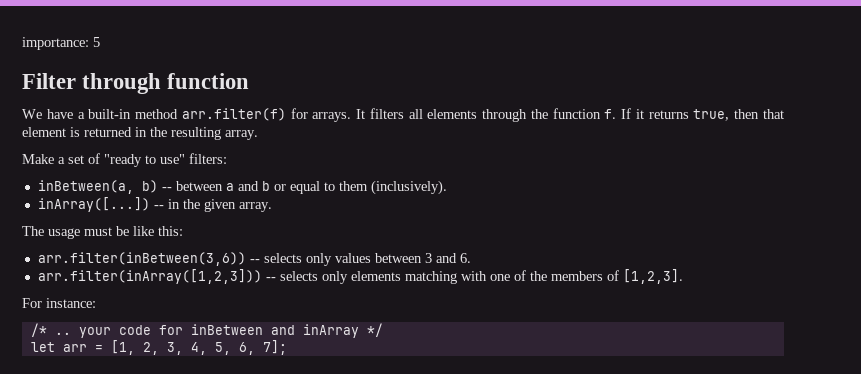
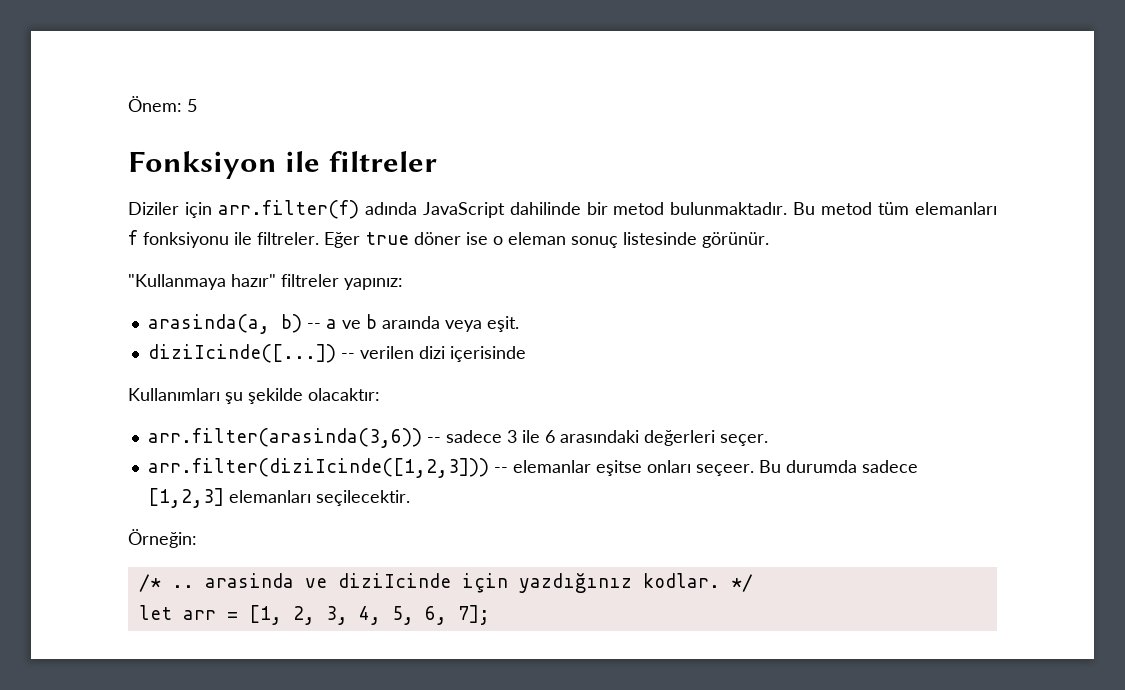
- importance: 5
+ Önem: 5
- Filter through function
- We have a built-in method arr.filter(f) for arrays. It filters all elements through the function f. If it returns true, then that element is returned in the resulting array.
- Make a set of "ready to use" filters:
- inBetween(a, b) -- between a and b or equal to them (inclusively).
- inArray([...]) -- in the given array.
- The usage must be like this:
- arr.filter(inBetween(3,6)) -- selects only values between 3 and 6.
- arr.filter(inArray([1,2,3])) -- selects only elements matching with one of the members of [1,2,3].
- For instance:
- /* .. your code for inBetween and inArray */
+ Fonksiyon ile filtreler
+ Diziler için arr.filter(f) adında JavaScript dahilinde bir metod bulunmaktadır. Bu metod tüm elemanları f fonksiyonu ile filtreler. Eğer true döner ise o eleman sonuç listesinde görünür.
+ "Kullanmaya hazır" filtreler yapınız:
+ arasinda(a, b) -- a ve b araında veya eşit.
+ diziIcinde([...]) -- verilen dizi içerisinde
+ Kullanımları şu şekilde olacaktır:
+ arr.filter(arasinda(3,6)) -- sadece 3 ile 6 arasındaki değerleri seçer.
+ arr.filter(diziIcinde([1,2,3])) -- elemanlar eşitse onları seçeer. Bu durumda sadece [1,2,3] elemanları seçilecektir.
+ Örneğin:
+ /* .. arasinda ve diziIcinde için yazdığınız kodlar. */

